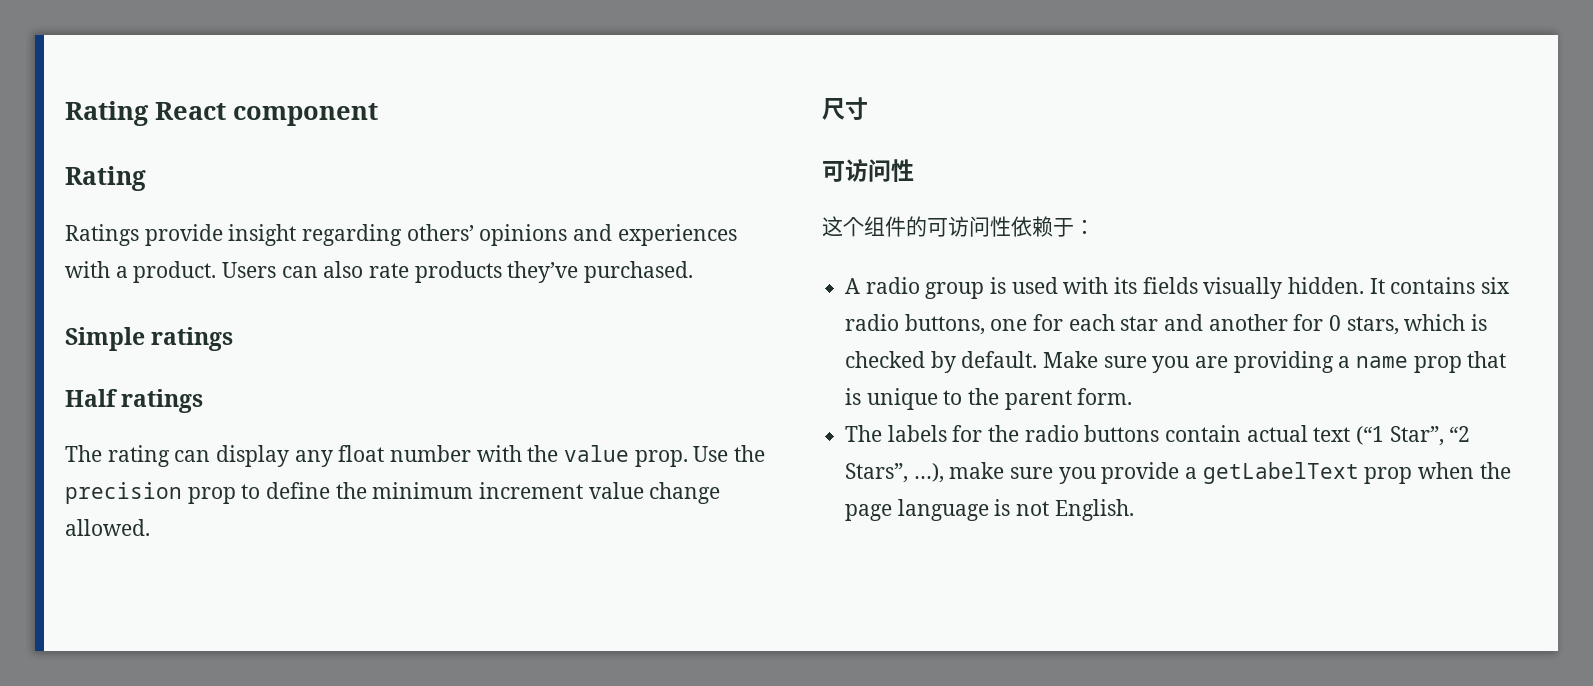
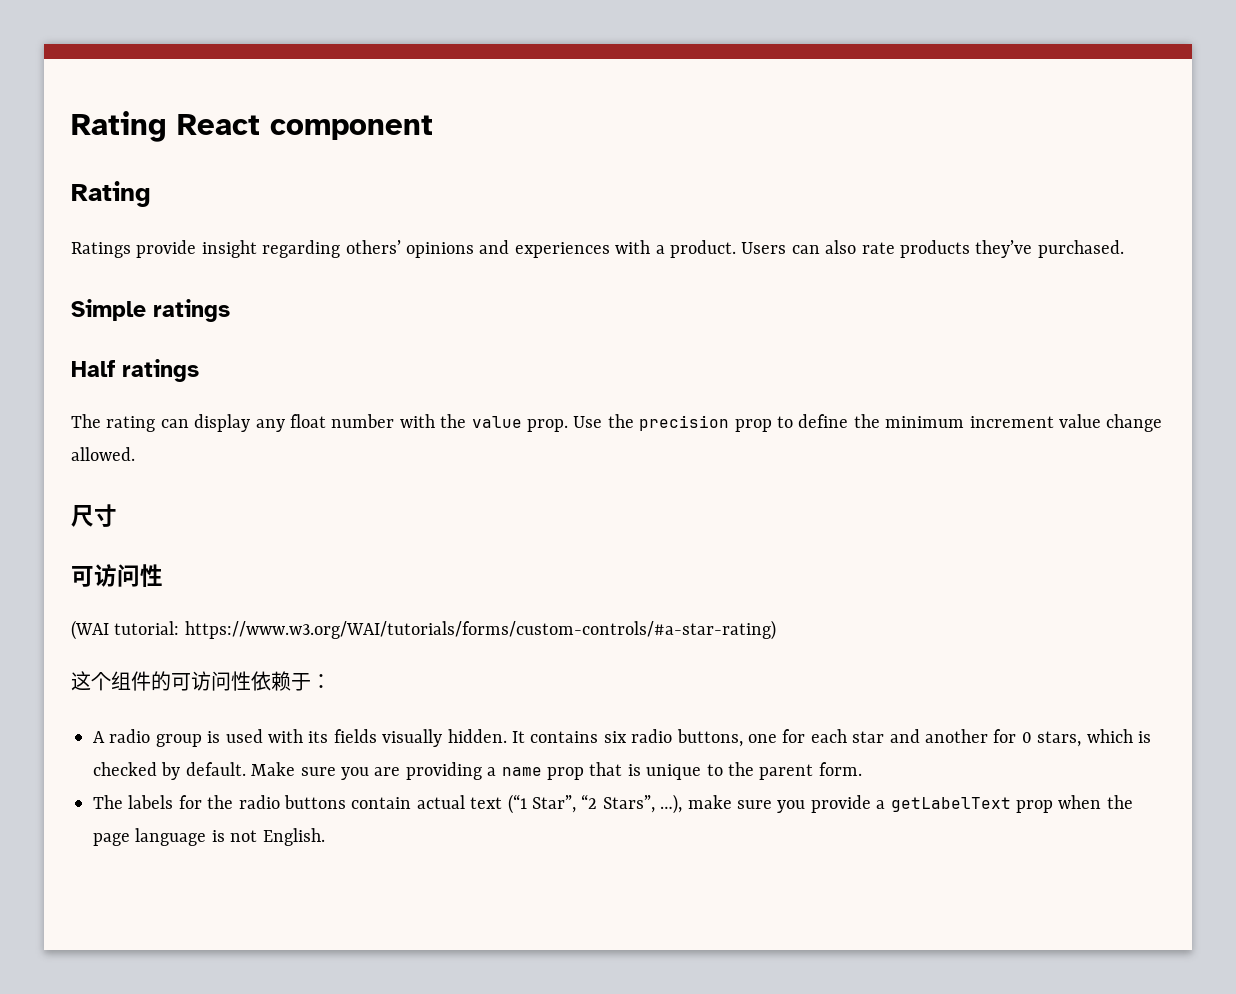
+ (WAI tutorial: https://www.w3.org/WAI/tutorials/forms/custom-controls/#a-star-rating)

